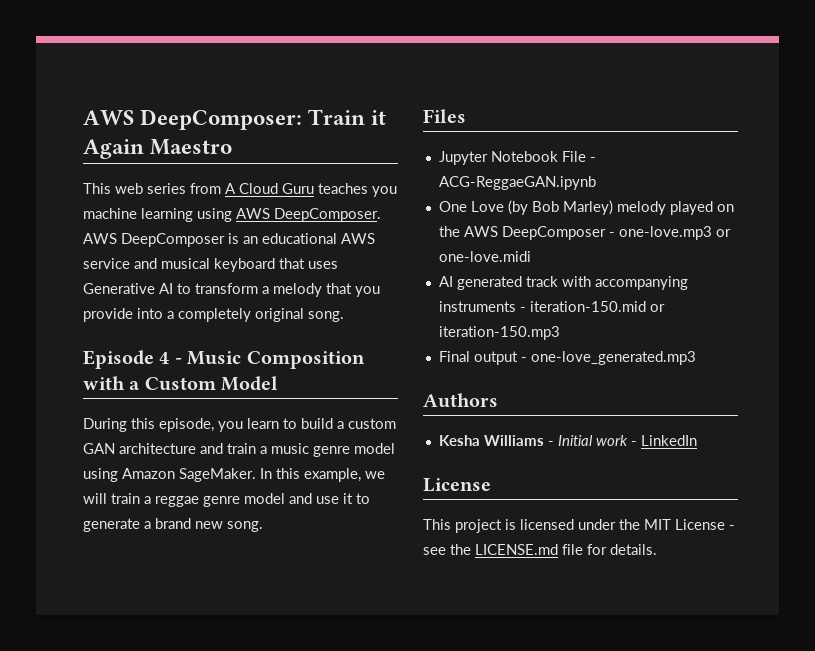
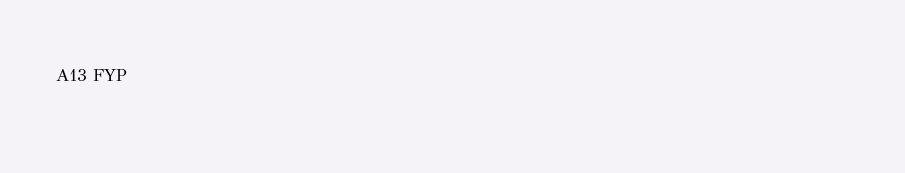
- AWS DeepComposer: Train it Again Maestro
- This web series from A Cloud Guru teaches you machine learning using AWS DeepComposer. AWS DeepComposer is an educational AWS service and musical keyboard that uses Generative AI to transform a melody that you provide into a completely original song.
- Episode 4 - Music Composition with a Custom Model
- During this episode, you learn to build a custom GAN architecture and train a music genre model using Amazon SageMaker. In this example, we will train a reggae genre model and use it to generate a brand new song.
- Files
- Jupyter Notebook File - ACG-ReggaeGAN.ipynb
- One Love (by Bob Marley) melody played on the AWS DeepComposer - one-love.mp3 or one-love.midi
- AI generated track with accompanying instruments - iteration-150.mid or iteration-150.mp3
- Final output - one-love_generated.mp3
- Authors
- Kesha Williams - Initial work - LinkedIn
- License
- This project is licensed under the MIT License - see the LICENSE.md file for details.
+ A13 FYP

